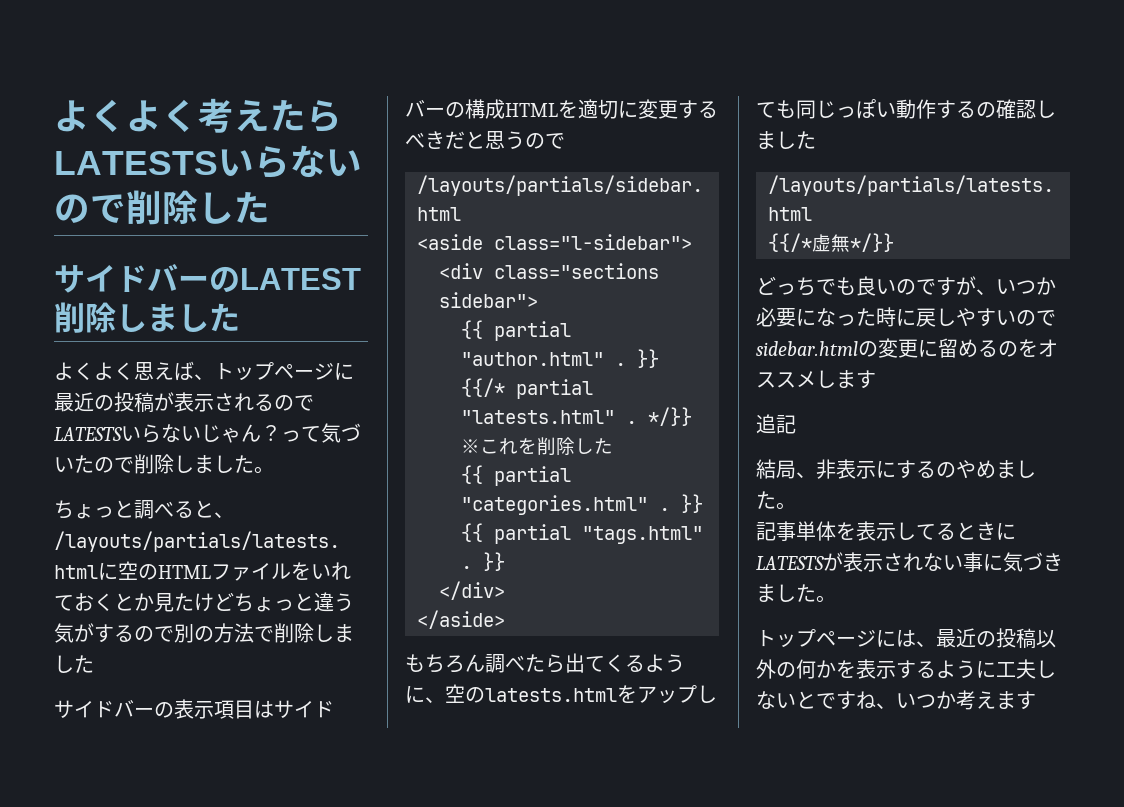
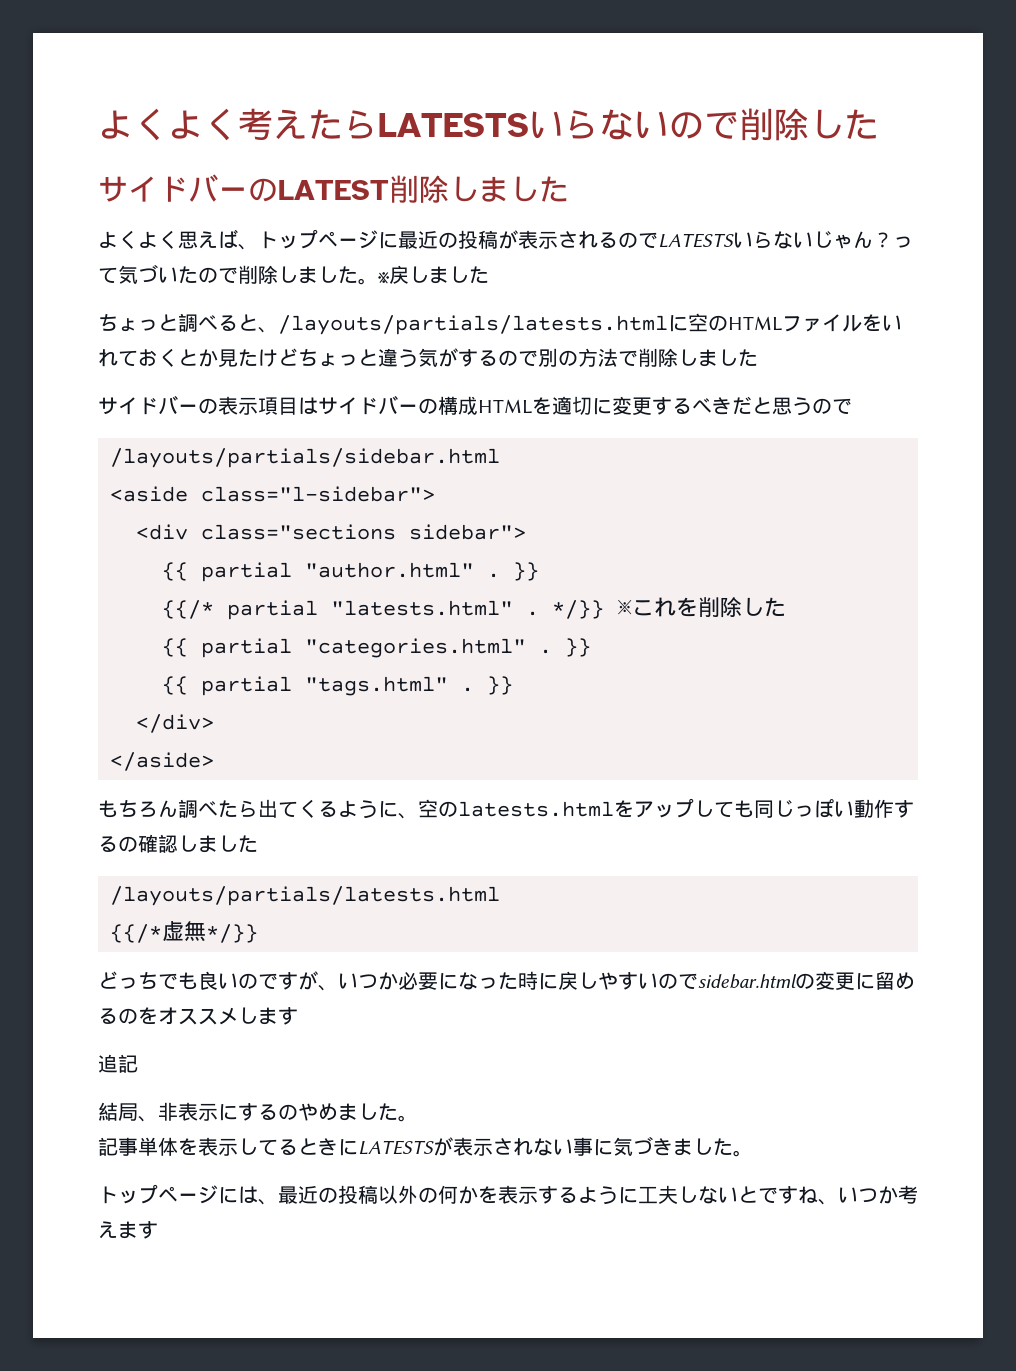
+ ※戻しました

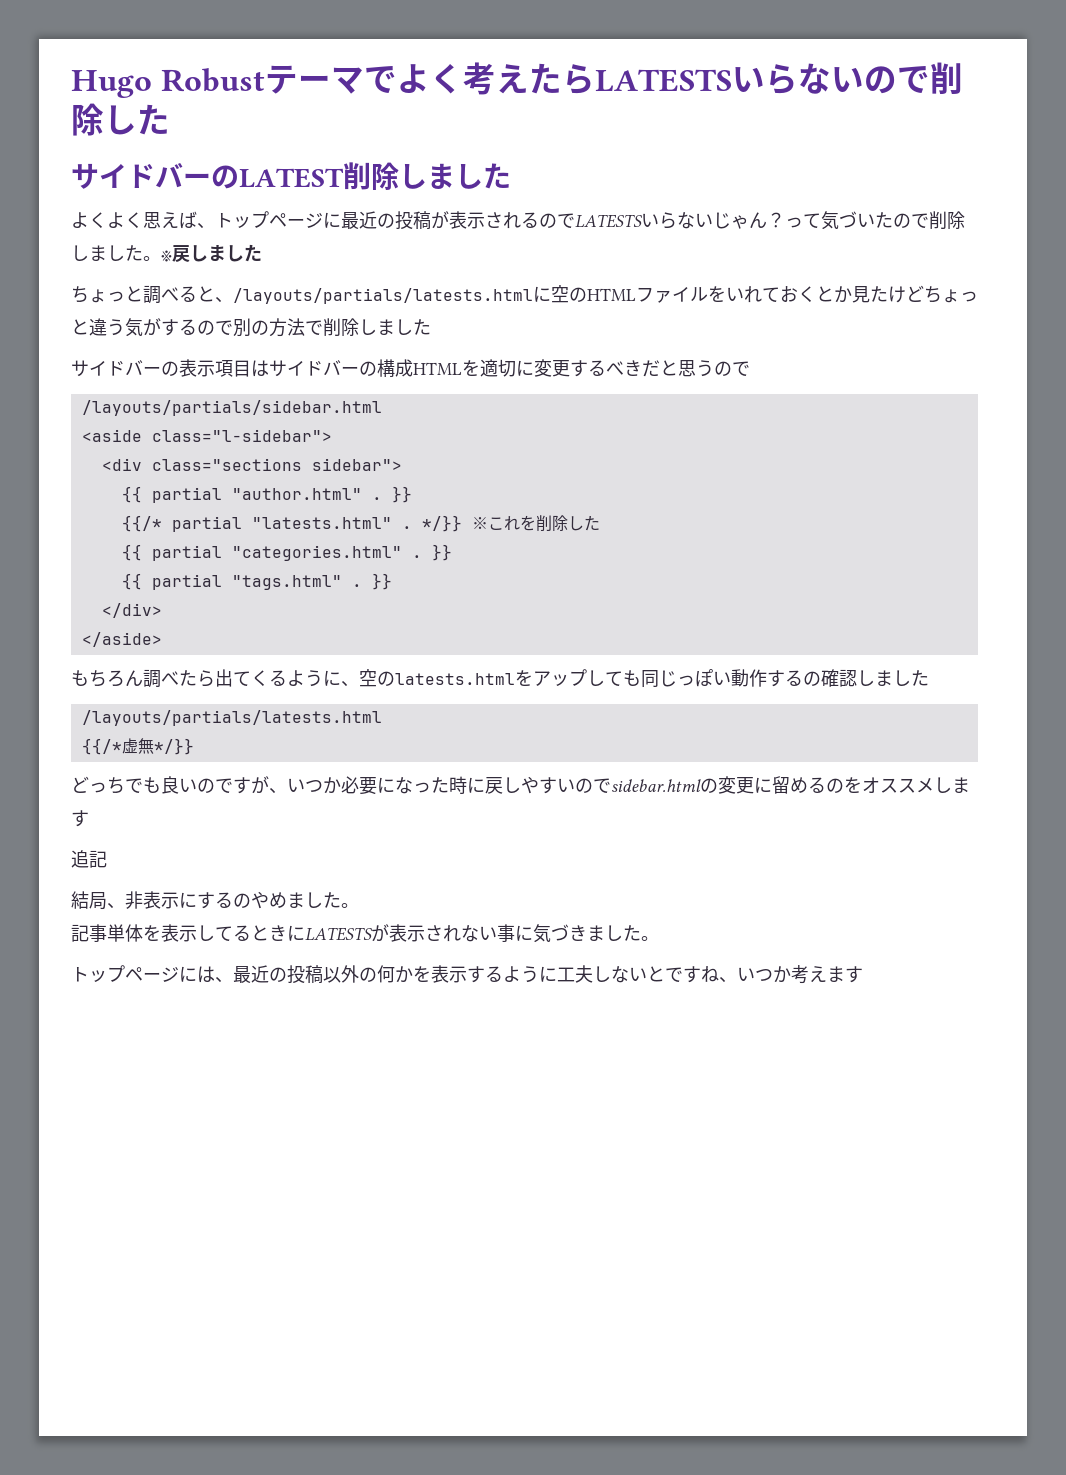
- よくよく考えたらLATESTSいらないので削除した
+ Hugo Robustテーマでよく考えたらLATESTSいらないので削除した

